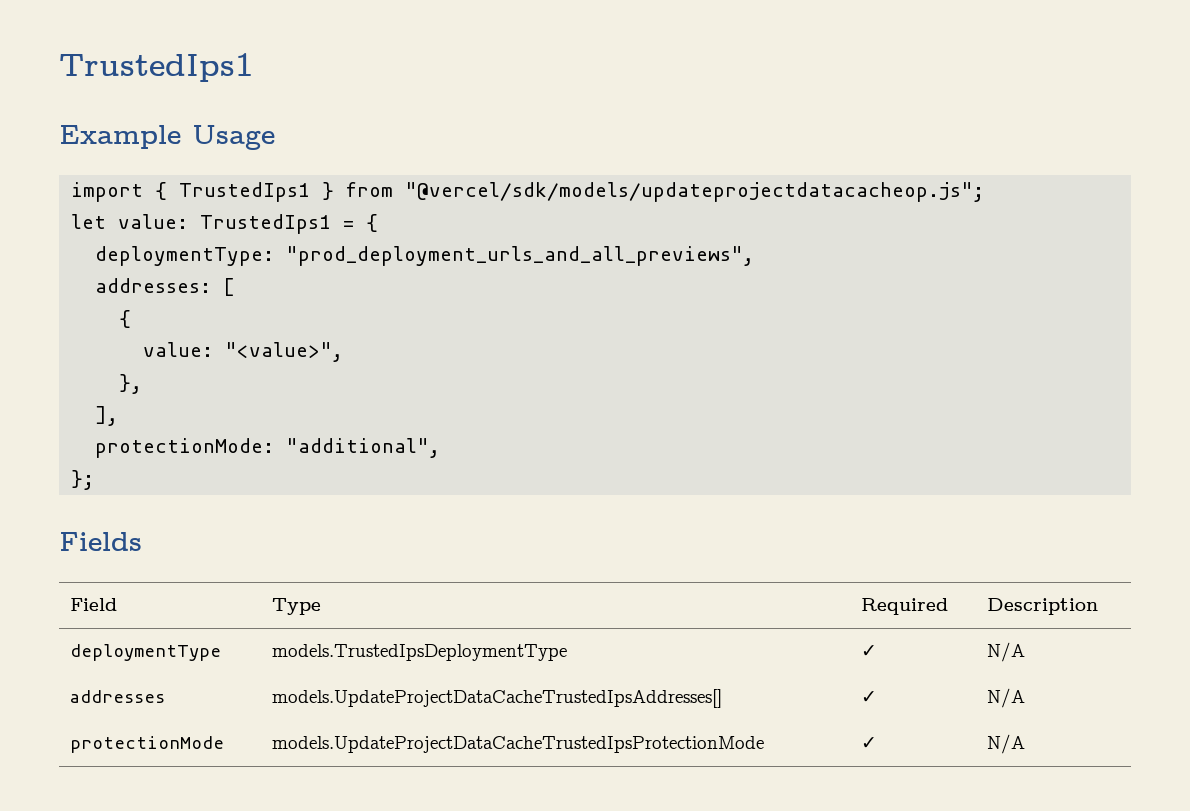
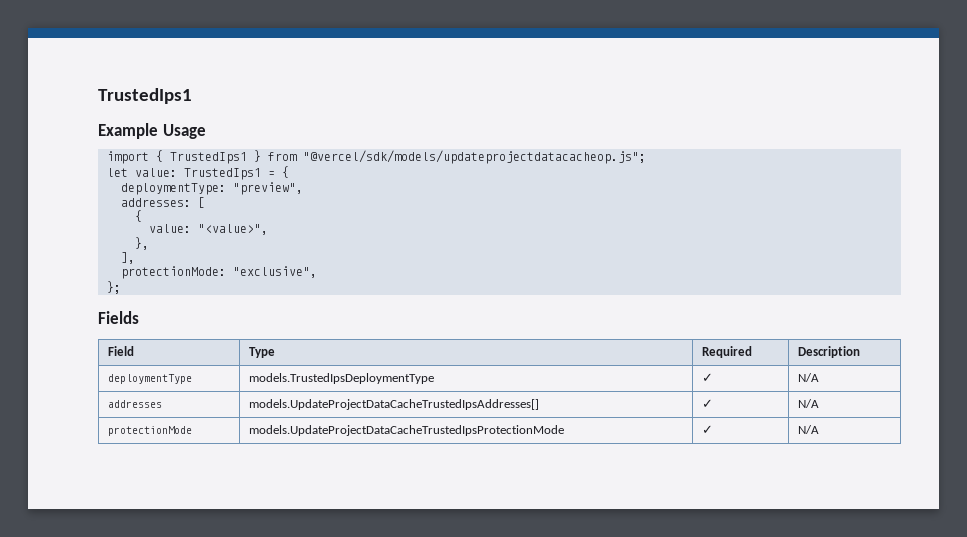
- deploymentType: "prod_deployment_urls_and_all_previews",
+ deploymentType: "preview",
- protectionMode: "additional",
+ protectionMode: "exclusive",

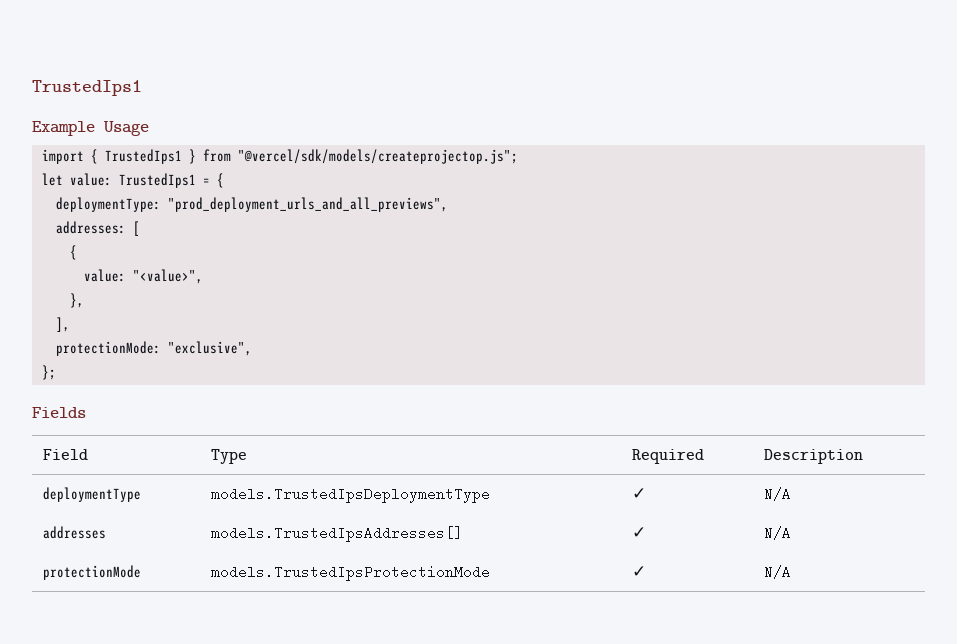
- import { TrustedIps1 } from "@vercel/sdk/models/updateprojectdatacacheop.js";
+ import { TrustedIps1 } from "@vercel/sdk/models/createprojectop.js";
- deploymentType: "preview",
+ deploymentType: "prod_deployment_urls_and_all_previews",
- addresses | models.UpdateProjectDataCacheTrustedIpsAddresses[] | ✓ | N/A
+ addresses | models.TrustedIpsAddresses[] | ✓ | N/A
- protectionMode | models.UpdateProjectDataCacheTrustedIpsProtectionMode | ✓ | N/A
+ protectionMode | models.TrustedIpsProtectionMode | ✓ | N/A

